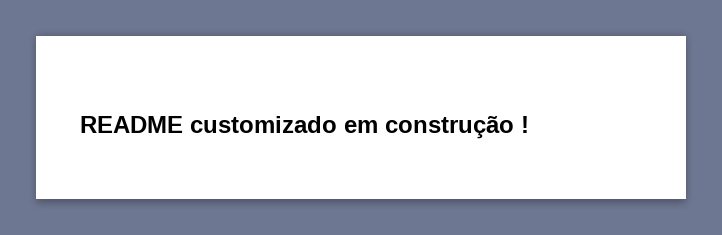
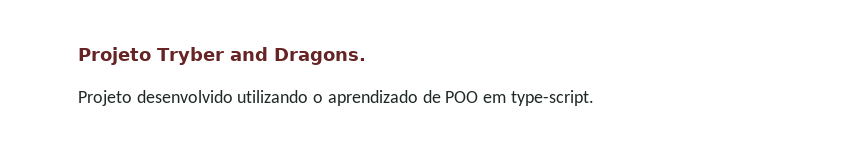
- README customizado em construção !
+ Projeto Tryber and Dragons.
+ Projeto desenvolvido utilizando o aprendizado de POO em type-script.

